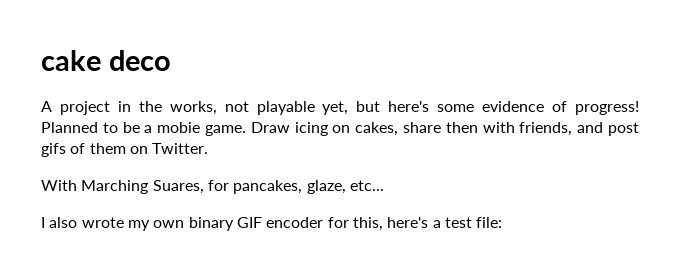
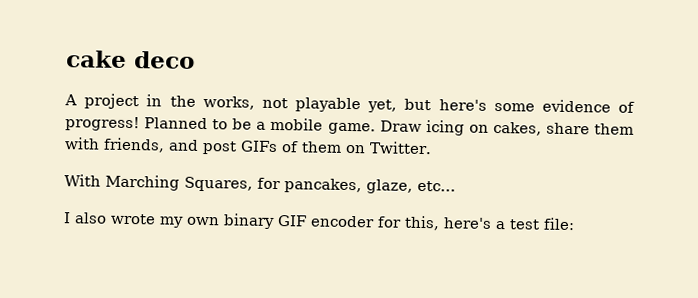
- Planned to be a mobie game.
+ Planned to be a mobile game.
- Draw icing on cakes, share then with friends, and post gifs of them on Twitter.
+ Draw icing on cakes, share them with friends, and post GIFs of them on Twitter.
- With Marching Suares, for pancakes, glaze, etc...
+ With Marching Squares, for pancakes, glaze, etc...

